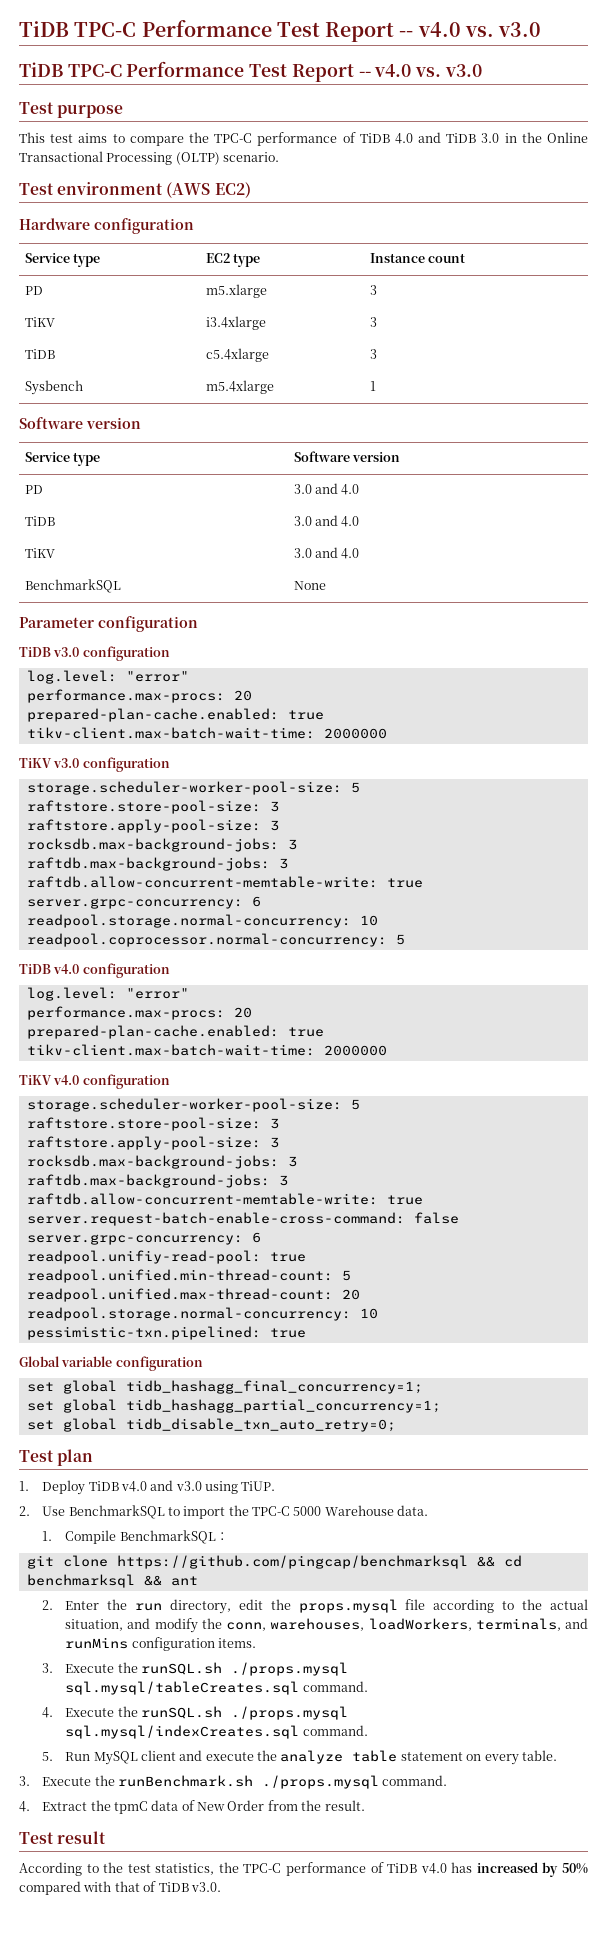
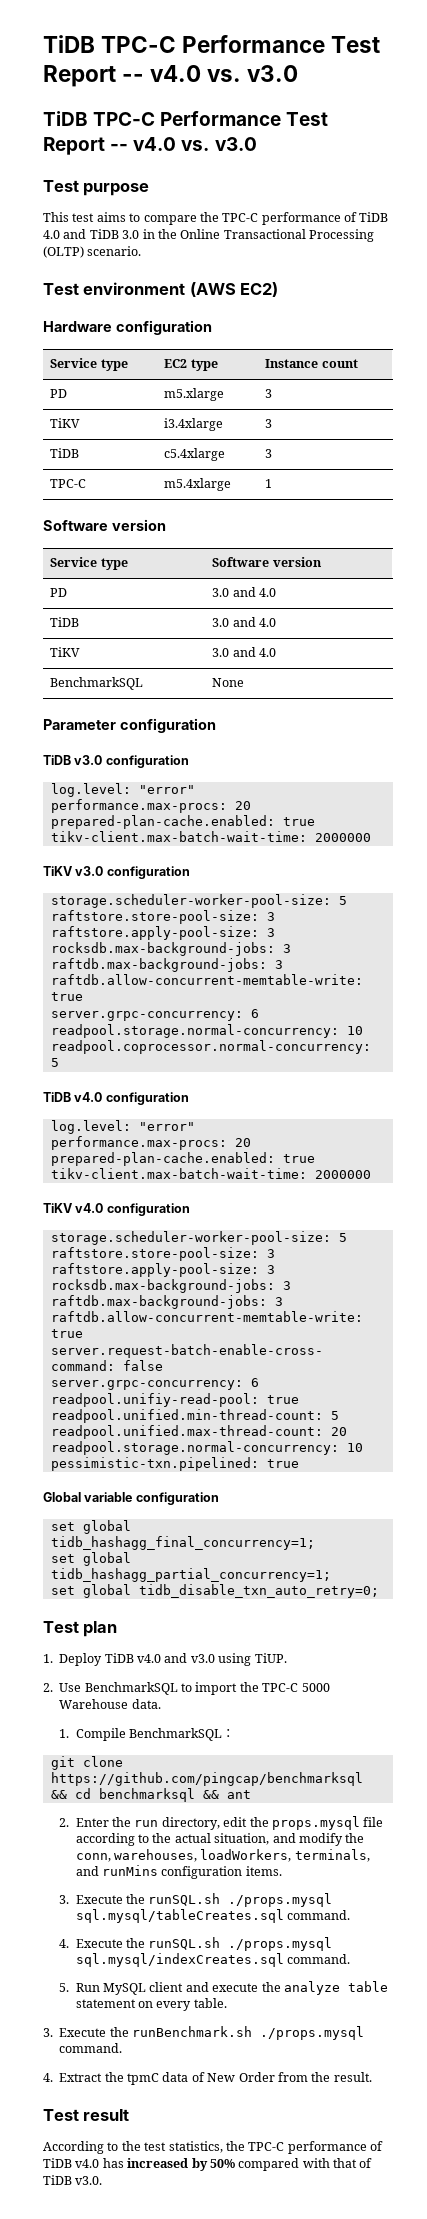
- Sysbench | m5.4xlarge | 1
+ TPC-C | m5.4xlarge | 1

